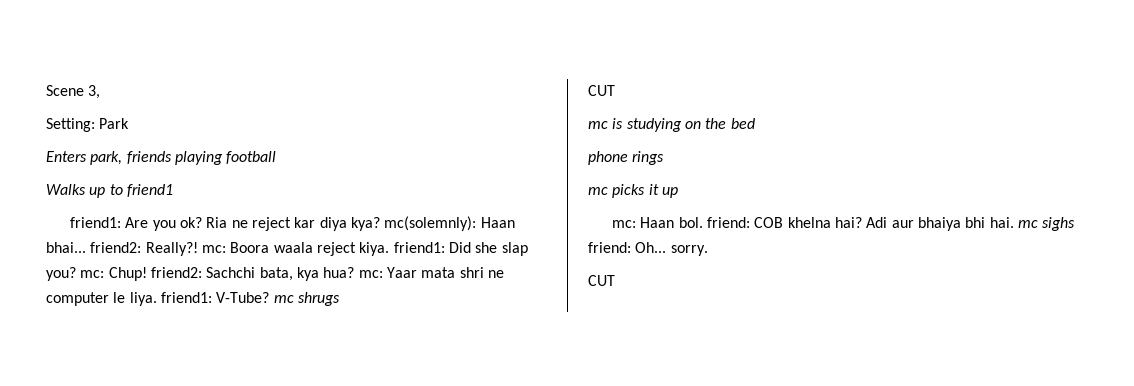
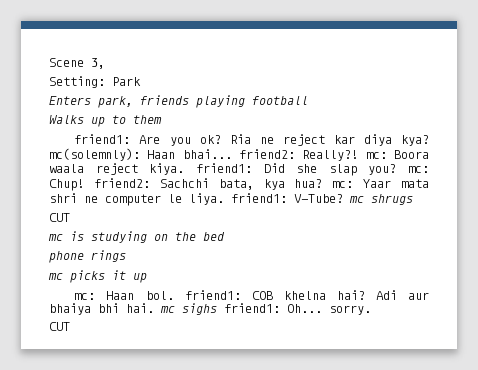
- Walks up to friend1
+ Walks up to them
- mc: Haan bol. friend: COB khelna hai?
+ mc: Haan bol. friend1: COB khelna hai?
- Adi aur bhaiya bhi hai. mc sighs friend: Oh... sorry.
+ Adi aur bhaiya bhi hai. mc sighs friend1: Oh... sorry.

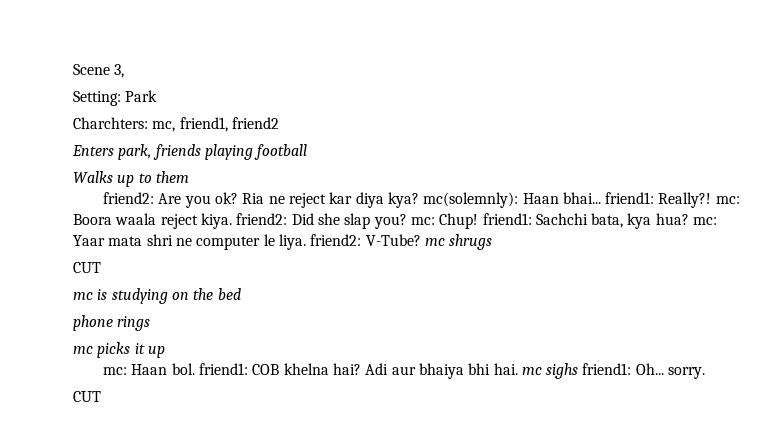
+ Charchters: mc, friend1, friend2
- friend1: Are you ok?
+ friend2: Are you ok?
- Ria ne reject kar diya kya? mc(solemnly): Haan bhai... friend2: Really?! mc: Boora waala reject kiya. friend1: Did she slap you? mc: Chup! friend2: Sachchi bata, kya hua? mc: Yaar mata shri ne computer le liya. friend1: V-Tube? mc shrugs
+ Ria ne reject kar diya kya? mc(solemnly): Haan bhai... friend1: Really?! mc: Boora waala reject kiya. friend2: Did she slap you? mc: Chup! friend1: Sachchi bata, kya hua? mc: Yaar mata shri ne computer le liya. friend2: V-Tube? mc shrugs

